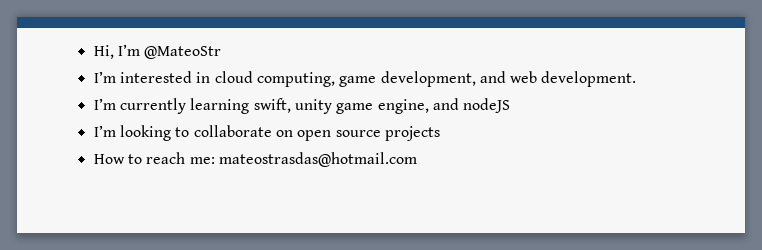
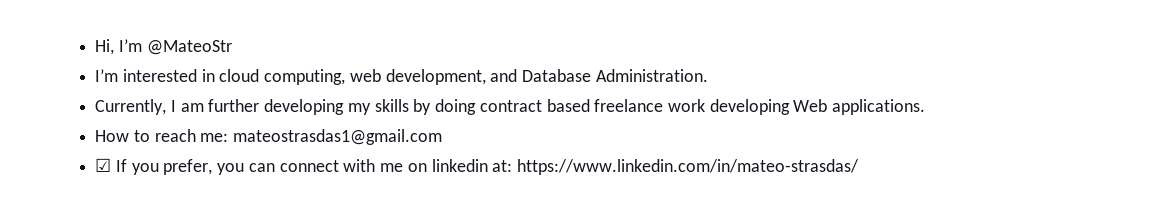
- I’m interested in cloud computing, game development, and web development.
- I’m currently learning swift, unity game engine, and nodeJS
- I’m looking to collaborate on open source projects
- How to reach me: mateostrasdas@hotmail.com
+ I’m interested in cloud computing, web development, and Database Administration.
+ Currently, I am further developing my skills by doing contract based freelance work developing Web applications.
+ How to reach me: mateostrasdas1@gmail.com
+ ☑ If you prefer, you can connect with me on linkedin at: https://www.linkedin.com/in/mateo-strasdas/

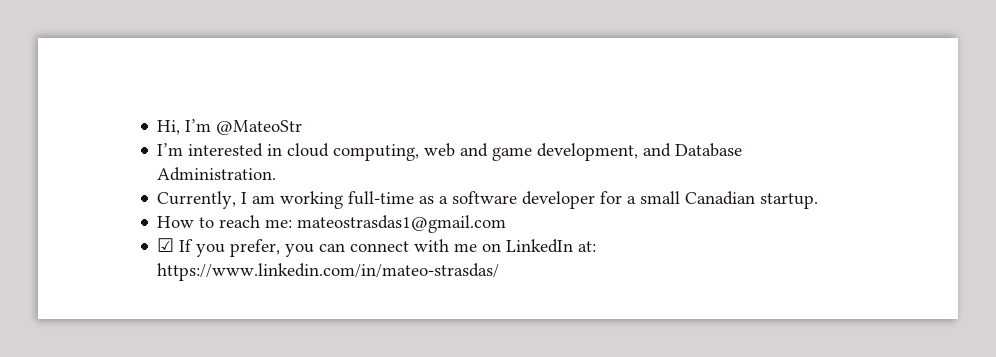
- I’m interested in cloud computing, web development, and Database Administration.
+ I’m interested in cloud computing, web and game development, and Database Administration.
- Currently, I am further developing my skills by doing contract based freelance work developing Web applications.
+ Currently, I am working full-time as a software developer for a small Canadian startup.
- ☑ If you prefer, you can connect with me on linkedin at: https://www.linkedin.com/in/mateo-strasdas/
+ ☑ If you prefer, you can connect with me on LinkedIn at: https://www.linkedin.com/in/mateo-strasdas/

